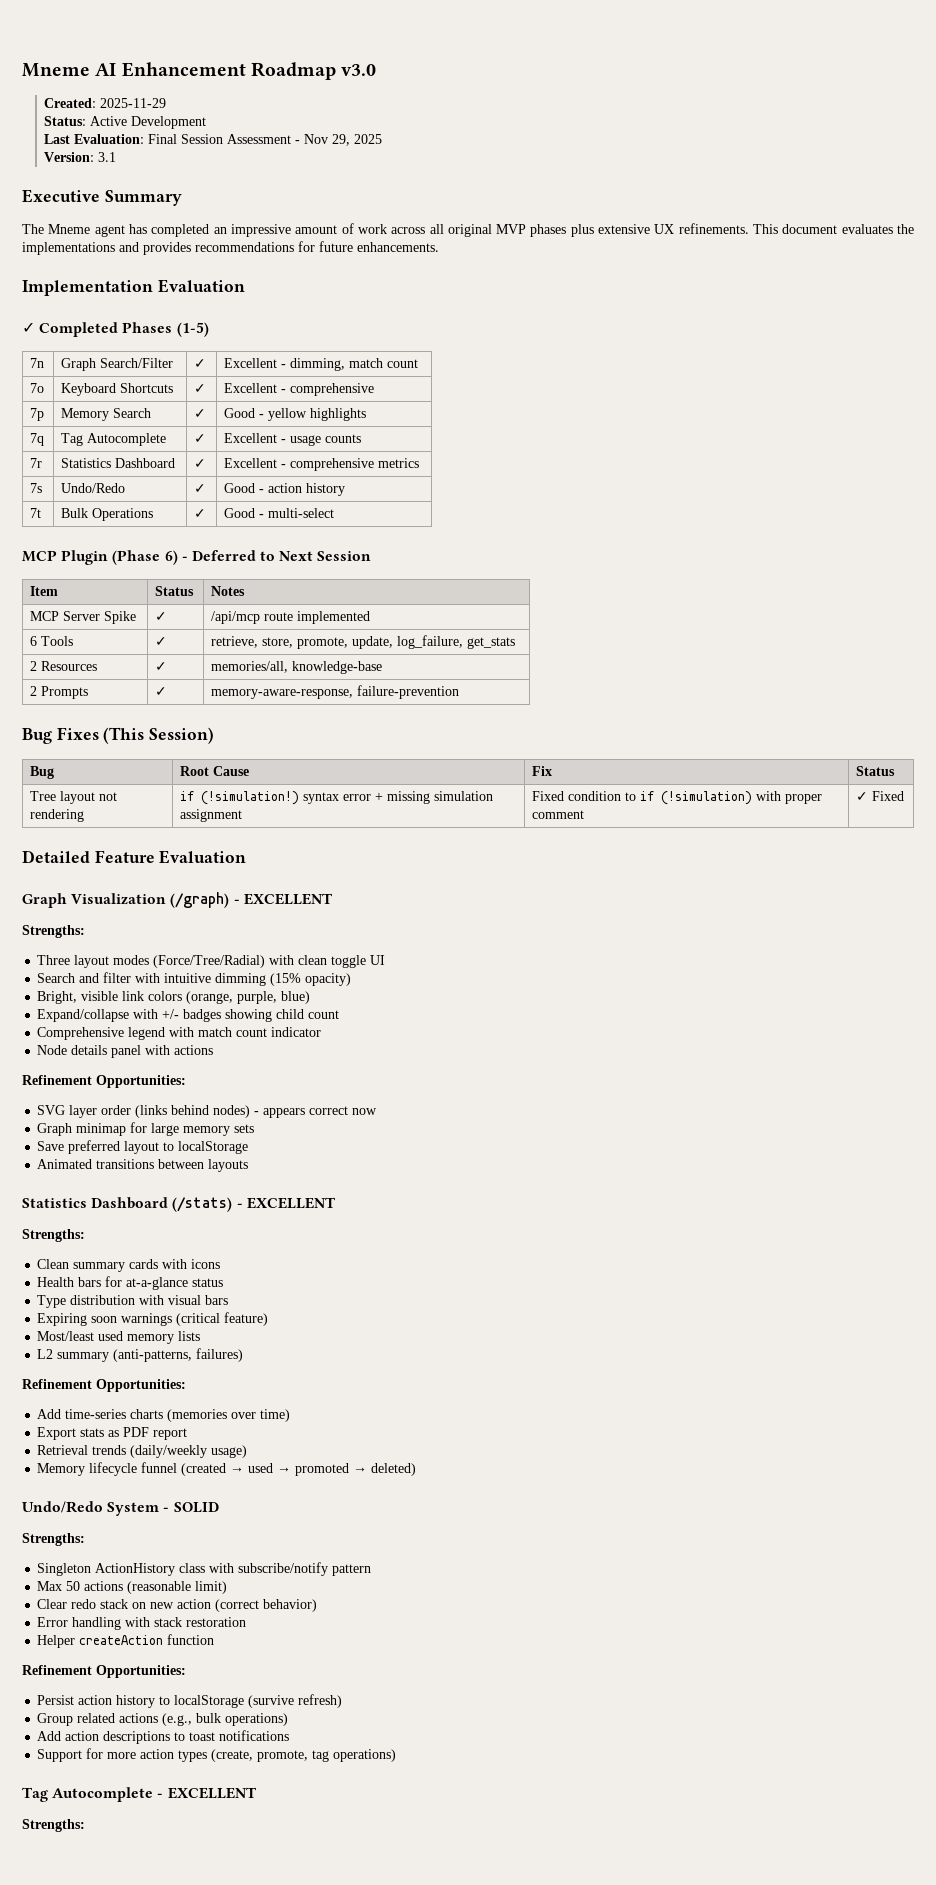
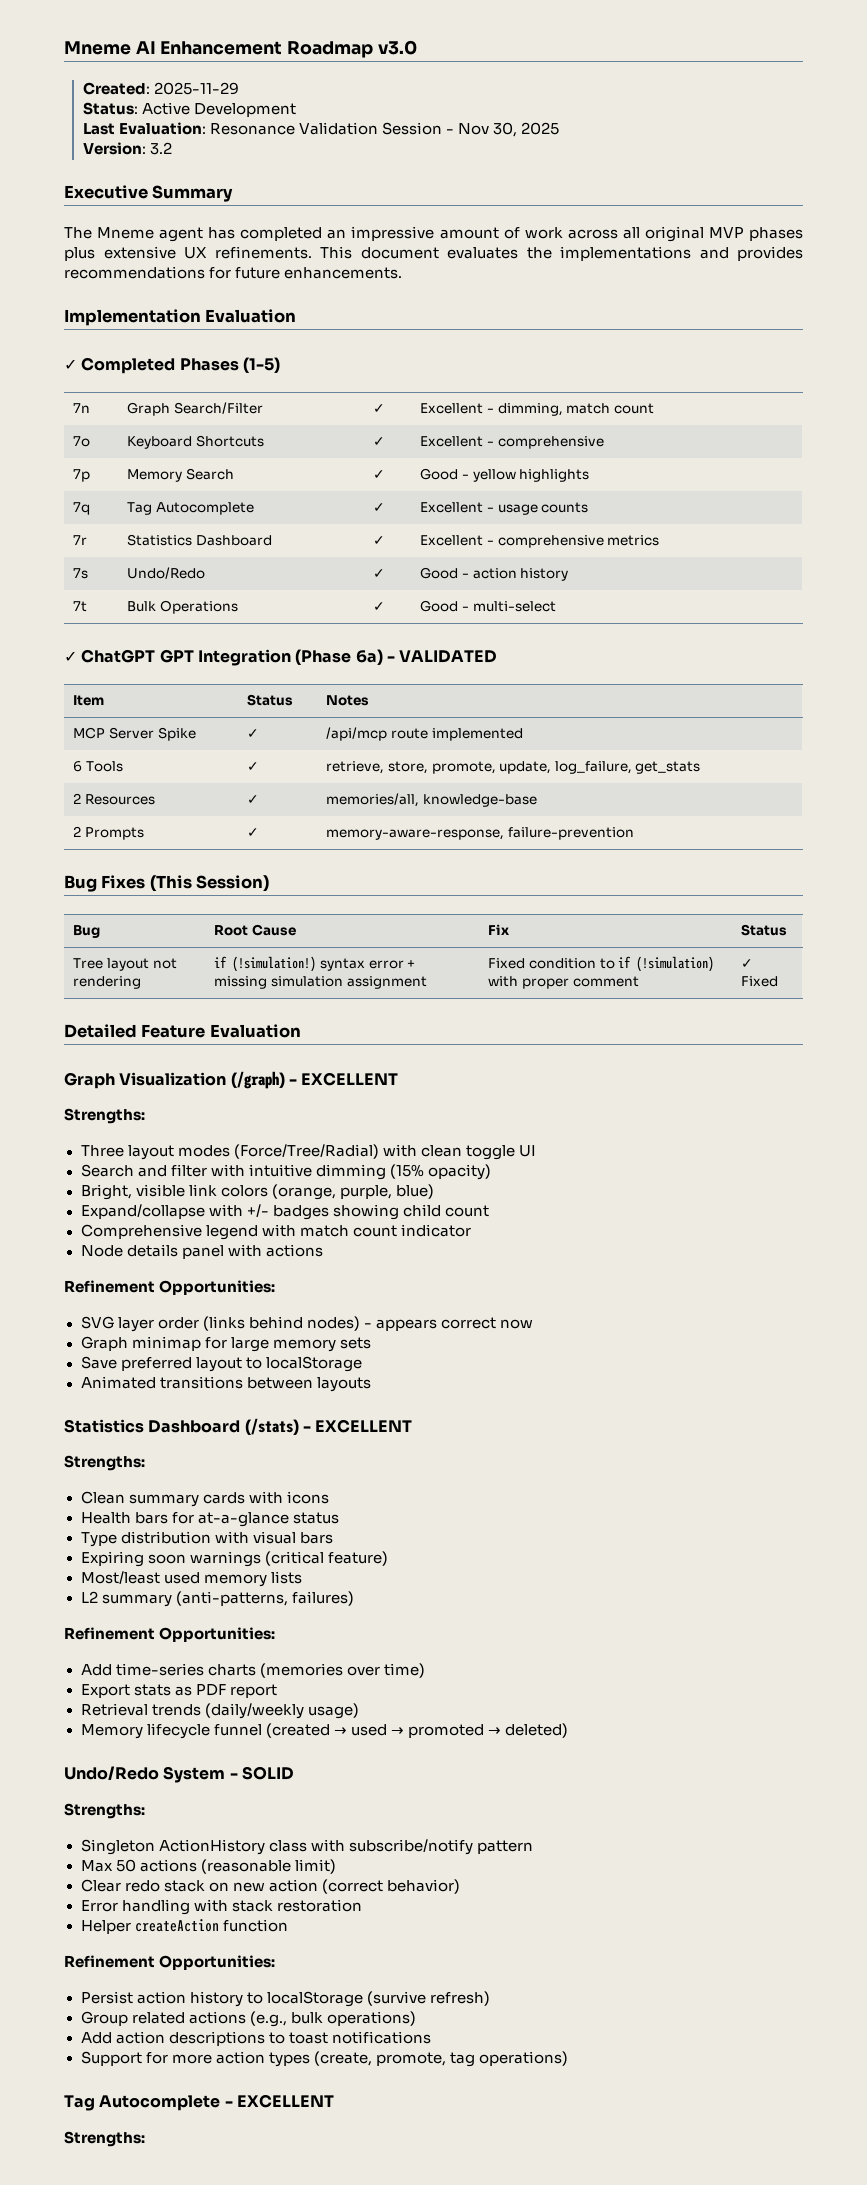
- Last Evaluation: Final Session Assessment - Nov 29, 2025
+ Last Evaluation: Resonance Validation Session - Nov 30, 2025
- Version: 3.1
+ Version: 3.2
- MCP Plugin (Phase 6) - Deferred to Next Session
+ ✓ ChatGPT GPT Integration (Phase 6a) - VALIDATED

